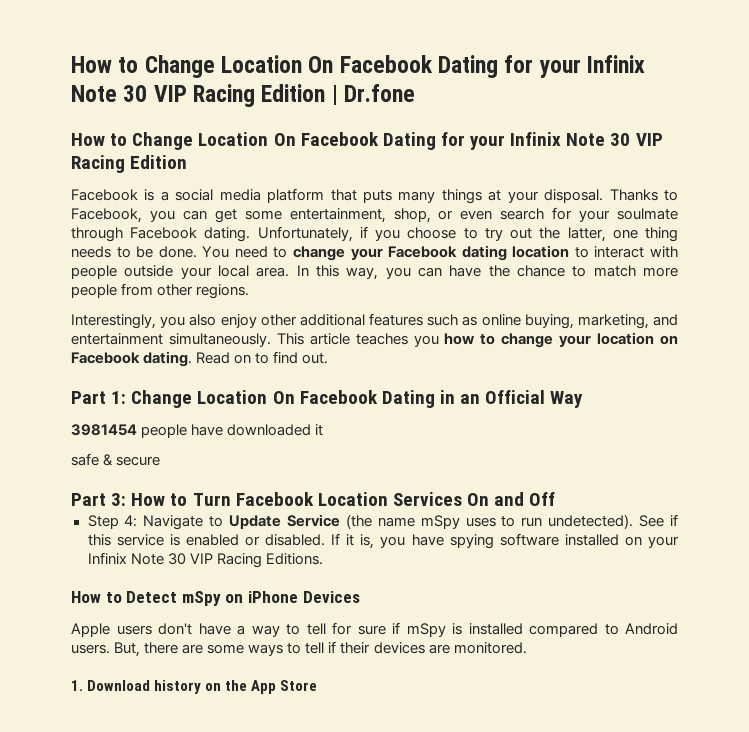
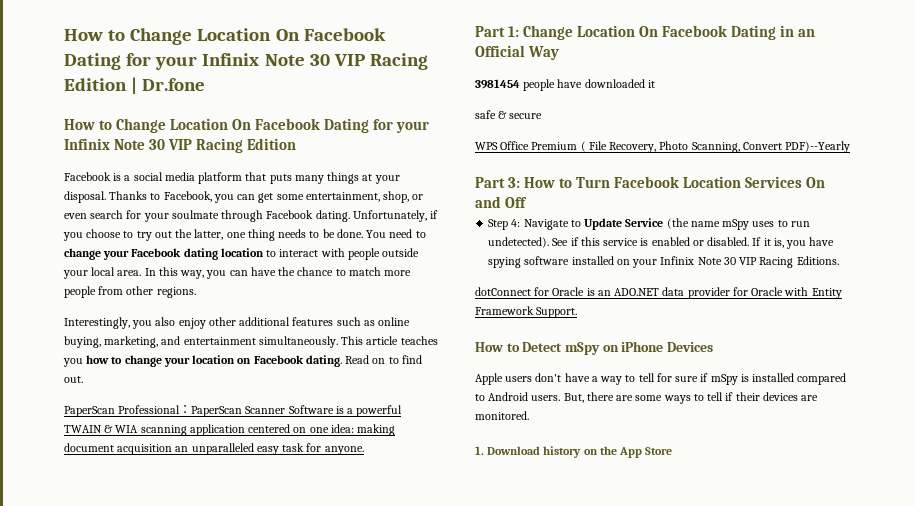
+ PaperScan Professional：PaperScan Scanner Software is a powerful TWAIN & WIA scanning application centered on one idea: making document acquisition an unparalleled easy task for anyone.
+ WPS Office Premium ( File Recovery, Photo Scanning, Convert PDF)--Yearly
+ dotConnect for Oracle is an ADO.NET data provider for Oracle with Entity Framework Support.

